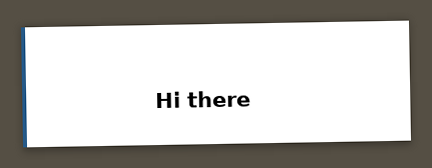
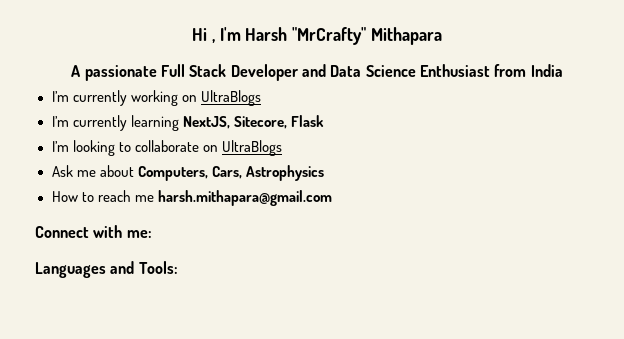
- Hi there
+ Hi , I'm Harsh "MrCrafty" Mithapara
+ A passionate Full Stack Developer and Data Science Enthusiast from India
+ I’m currently working on UltraBlogs
+ I’m currently learning NextJS, Sitecore, Flask
+ I’m looking to collaborate on UltraBlogs
+ Ask me about Computers, Cars, Astrophysics
+ How to reach me harsh.mithapara@gmail.com
+ Connect with me:
+ Languages and Tools:

